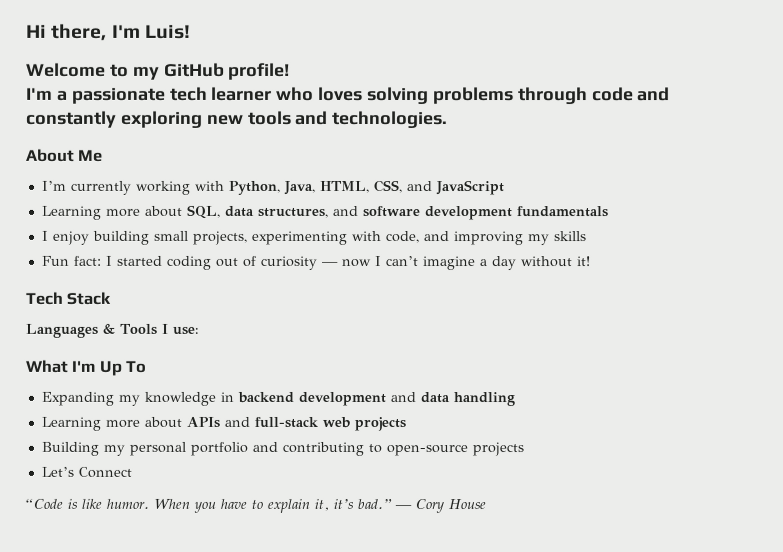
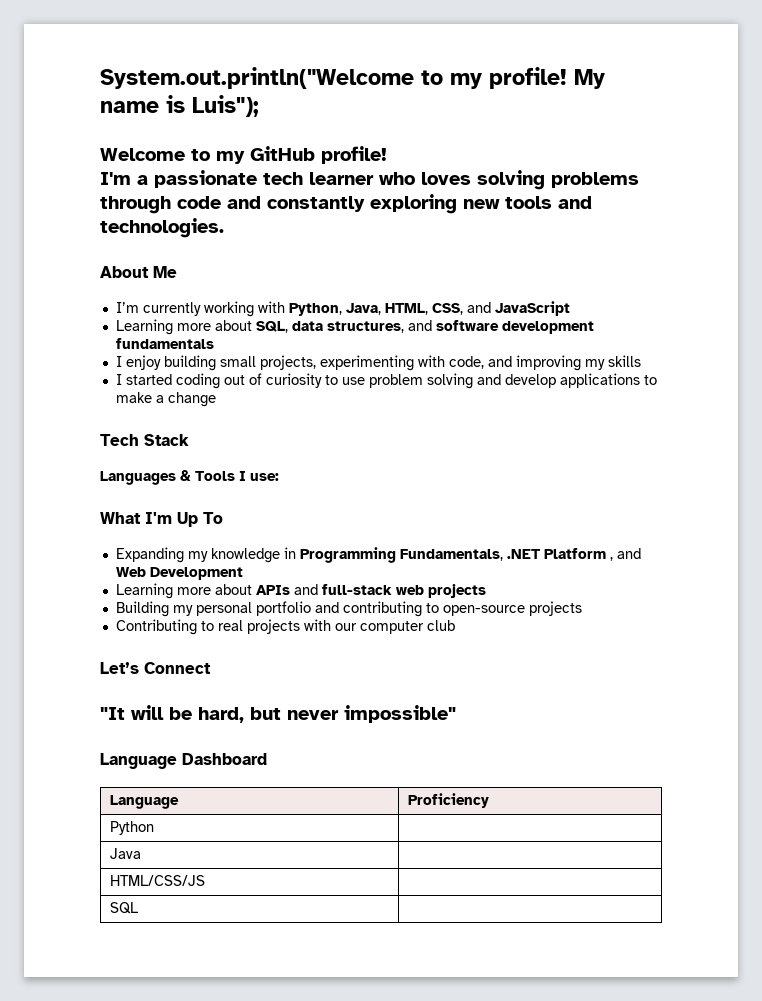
- Hi there, I'm Luis!
+ System.out.println("Welcome to my profile! My name is Luis");
- Fun fact: I started coding out of curiosity — now I can’t imagine a day without it!
+ I started coding out of curiosity to use problem solving and develop applications to make a change
- Expanding my knowledge in backend development and data handling
+ Expanding my knowledge in Programming Fundamentals, .NET Platform , and Web Development
+ Contributing to real projects with our computer club
  Let’s Connect
- “Code is like humor. When you have to explain it, it’s bad.” — Cory House
+ "It will be hard, but never impossible"
+ Language Dashboard
+ Language | Proficiency
+ Python |
+ Java |
+ HTML/CSS/JS |
+ SQL |

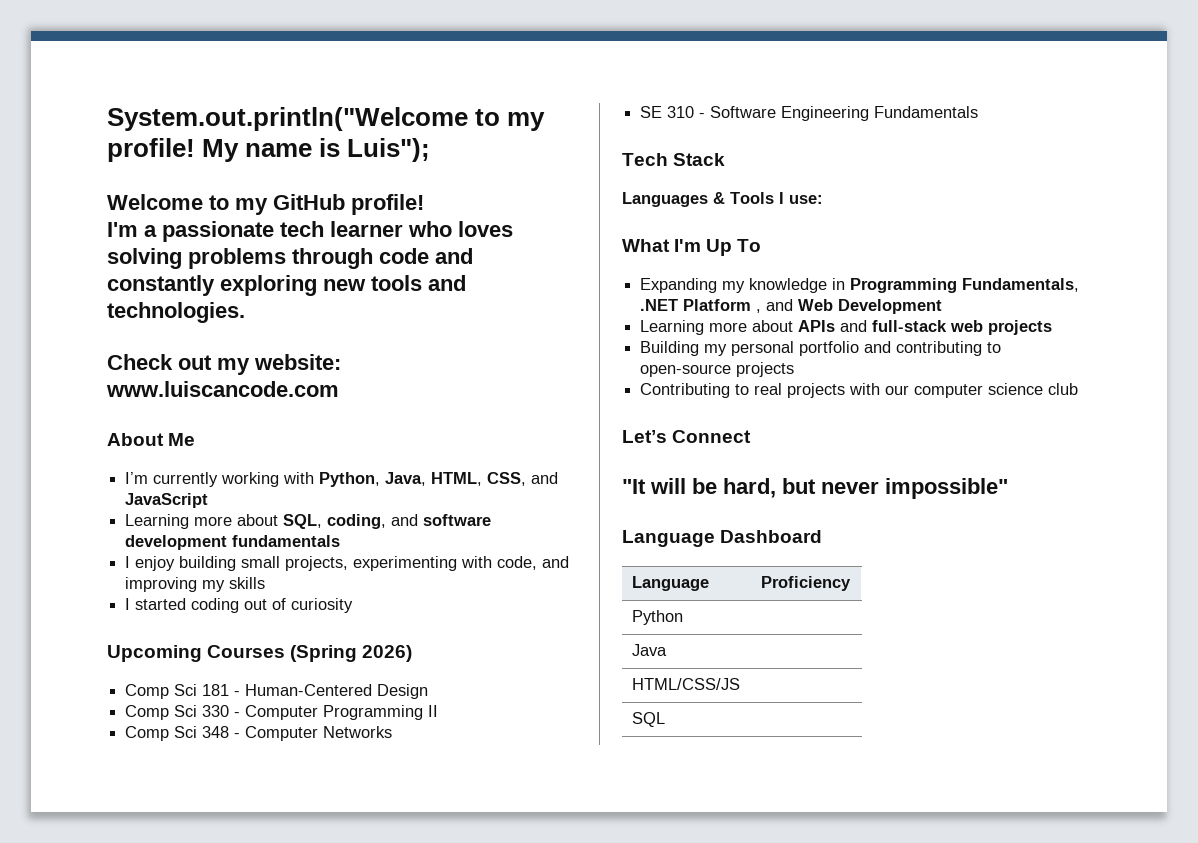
+ Check out my website: www.luiscancode.com
- Learning more about SQL, data structures, and software development fundamentals
+ Learning more about SQL, coding, and software development fundamentals
- I started coding out of curiosity to use problem solving and develop applications to make a change
+ I started coding out of curiosity
+ Upcoming Courses (Spring 2026)
+ Comp Sci 181 - Human-Centered Design
+ Comp Sci 330 - Computer Programming II
+ Comp Sci 348 - Computer Networks
+ SE 310 - Software Engineering Fundamentals
- Contributing to real projects with our computer club
+ Contributing to real projects with our computer science club

